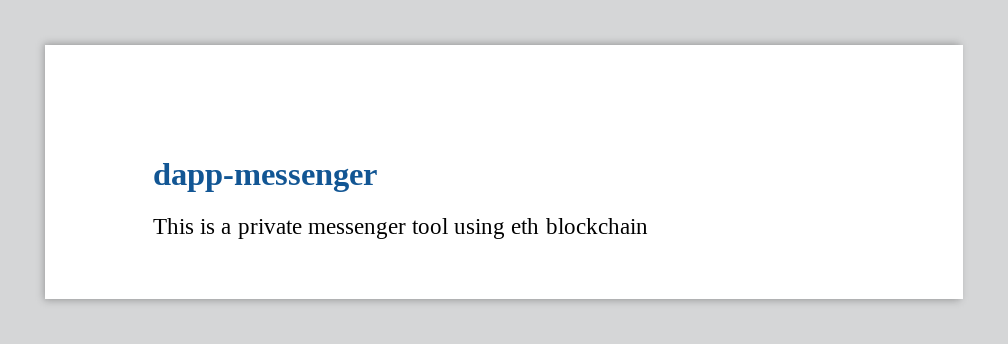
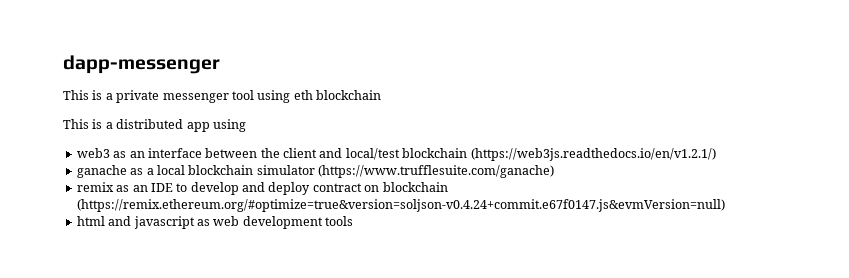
+ This is a distributed app using
+ web3 as an interface between the client and local/test blockchain (https://web3js.readthedocs.io/en/v1.2.1/)
+ ganache as a local blockchain simulator (https://www.trufflesuite.com/ganache)
+ remix as an IDE to develop and deploy contract on blockchain (https://remix.ethereum.org/#optimize=true&version=soljson-v0.4.24+commit.e67f0147.js&evmVersion=null)
+ html and javascript as web development tools

